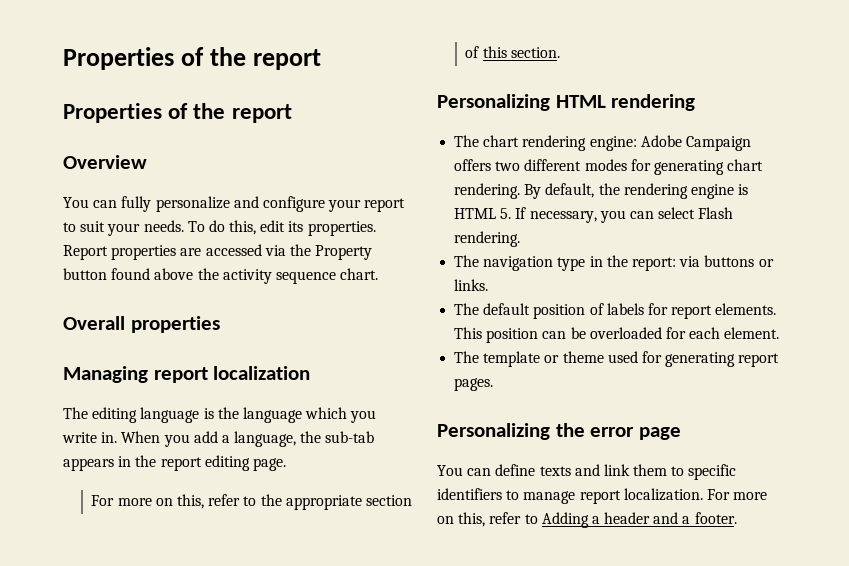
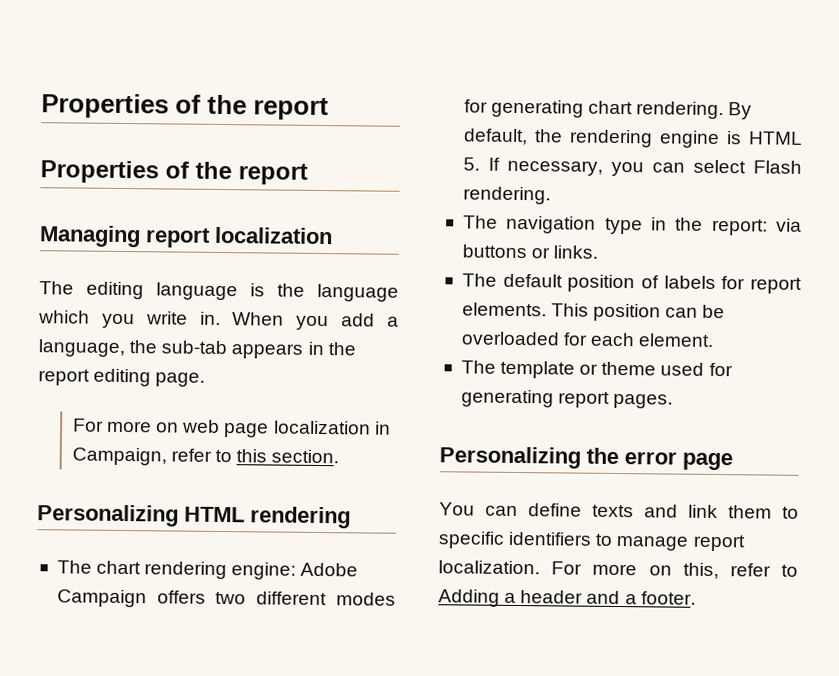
- Overview
- You can fully personalize and configure your report to suit your needs. To do this, edit its properties. Report properties are accessed via the Property button found above the activity sequence chart.
- Overall properties
- For more on this, refer to the appropriate section of this section.
+ For more on web page localization in Campaign, refer to this section.

